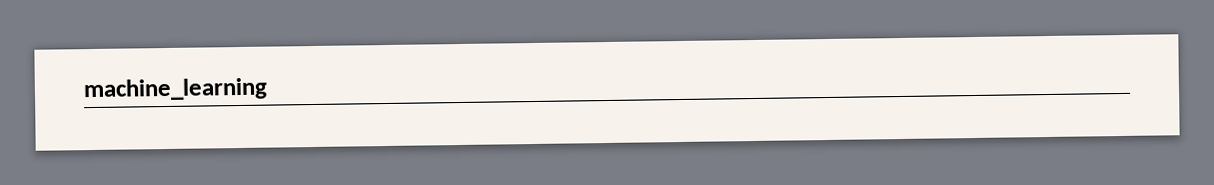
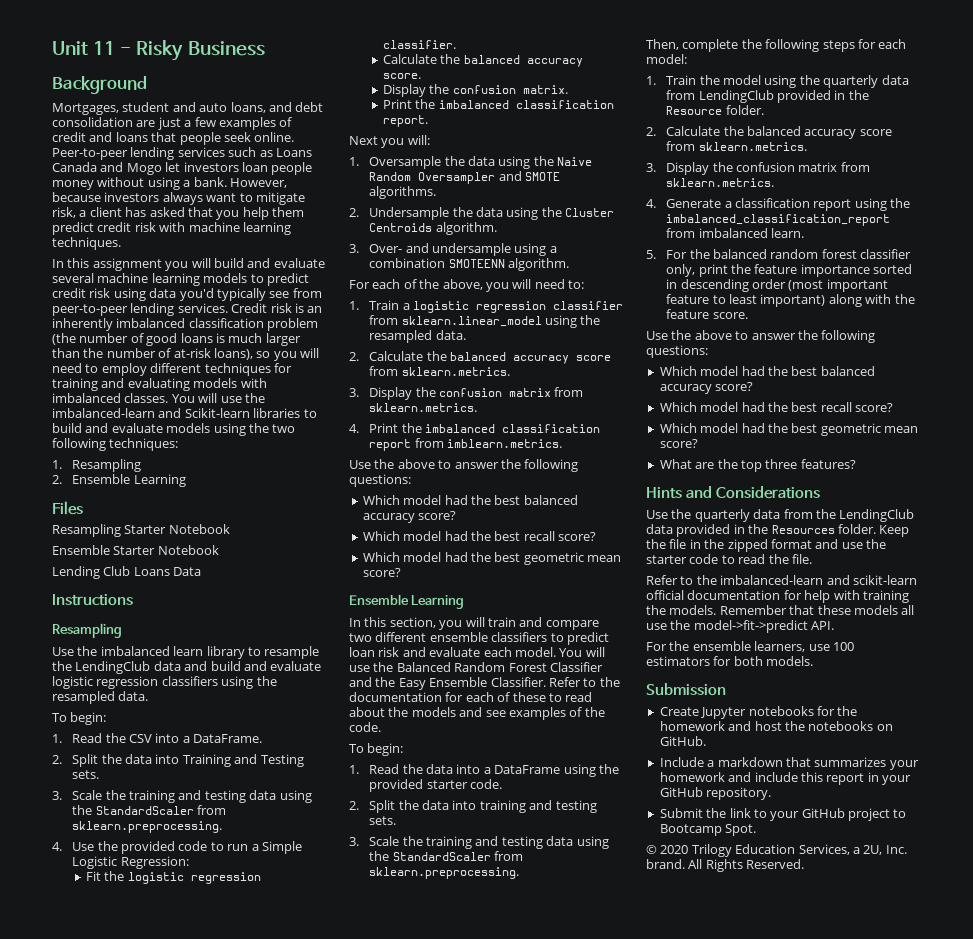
- machine_learning
+ Unit 11 - Risky Business
+ Background
+ Mortgages, student and auto loans, and debt consolidation are just a few examples of credit and loans that people seek online. Peer-to-peer lending services such as Loans Canada and Mogo let investors loan people money without using a bank. However, because investors always want to mitigate risk, a client has asked that you help them predict credit risk with machine learning techniques.
+ In this assignment you will build and evaluate several machine learning models to predict credit risk using data you'd typically see from peer-to-peer lending services. Credit risk is an inherently imbalanced classification problem (the number of good loans is much larger than the number of at-risk loans), so you will need to employ different techniques for training and evaluating models with imbalanced classes. You will use the imbalanced-learn and Scikit-learn libraries to build and evaluate models using the two following techniques:
+ 1. Resampling
+ 2. Ensemble Learning
+ Files
+ Resampling Starter Notebook
+ Ensemble Starter Notebook
+ Lending Club Loans Data
+ Instructions
+ Resampling
+ Use the imbalanced learn library to resample the LendingClub data and build and evaluate logistic regression classifiers using the resampled data.
+ To begin:
+ 1. Read the CSV into a DataFrame.
+ 2. Split the data into Training and Testing sets.
+ 3. Scale the training and testing data using the StandardScaler from sklearn.preprocessing.
+ 4. Use the provided code to run a Simple Logistic Regression:
+ Fit the logistic regression classifier.
+ Calculate the balanced accuracy score.
+ Display the confusion matrix.
+ Print the imbalanced classification report.
+ Next you will:
+ 1. Oversample the data using the Naive Random Oversampler and SMOTE algorithms.
+ 2. Undersample the data using the Cluster Centroids algorithm.
+ 3. Over- and undersample using a combination SMOTEENN algorithm.
+ For each of the above, you will need to:
+ 1. Train a logistic regression classifier from sklearn.linear_model using the resampled data.
+ 2. Calculate the balanced accuracy score from sklearn.metrics.
+ 3. Display the confusion matrix from sklearn.metrics.
+ 4. Print the imbalanced classification report from imblearn.metrics.
+ Use the above to answer the following questions:
+ Which model had the best balanced accuracy score?
+ Which model had the best recall score?
+ Which model had the best geometric mean score?
+ Ensemble Learning
+ In this section, you will train and compare two different ensemble classifiers to predict loan risk and evaluate each model. You will use the Balanced Random Forest Classifier and the Easy Ensemble Classifier. Refer to the documentation for each of these to read about the models and see examples of the code.
+ To begin:
+ 1. Read the data into a DataFrame using the provided starter code.
+ 2. Split the data into training and testing sets.
+ 3. Scale the training and testing data using the StandardScaler from sklearn.preprocessing.
+ Then, complete the following steps for each model:
+ 1. Train the model using the quarterly data from LendingClub provided in the Resource folder.
+ 2. Calculate the balanced accuracy score from sklearn.metrics.
+ 3. Display the confusion matrix from sklearn.metrics.
+ 4. Generate a classification report using the imbalanced_classification_report from imbalanced learn.
+ 5. For the balanced random forest classifier only, print the feature importance sorted in descending order (most important feature to least important) along with the feature score.
+ Use the above to answer the following questions:
+ Which model had the best balanced accuracy score?
+ Which model had the best recall score?
+ Which model had the best geometric mean score?
+ What are the top three features?
+ Hints and Considerations
+ Use the quarterly data from the LendingClub data provided in the Resources folder. Keep the file in the zipped format and use the starter code to read the file.
+ Refer to the imbalanced-learn and scikit-learn official documentation for help with training the models. Remember that these models all use the model->fit->predict API.
+ For the ensemble learners, use 100 estimators for both models.
+ Submission
+ Create Jupyter notebooks for the homework and host the notebooks on GitHub.
+ Include a markdown that summarizes your homework and include this report in your GitHub repository.
+ Submit the link to your GitHub project to Bootcamp Spot.
+ © 2020 Trilogy Education Services, a 2U, Inc. brand. All Rights Reserved.

